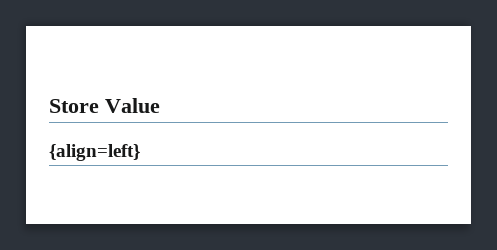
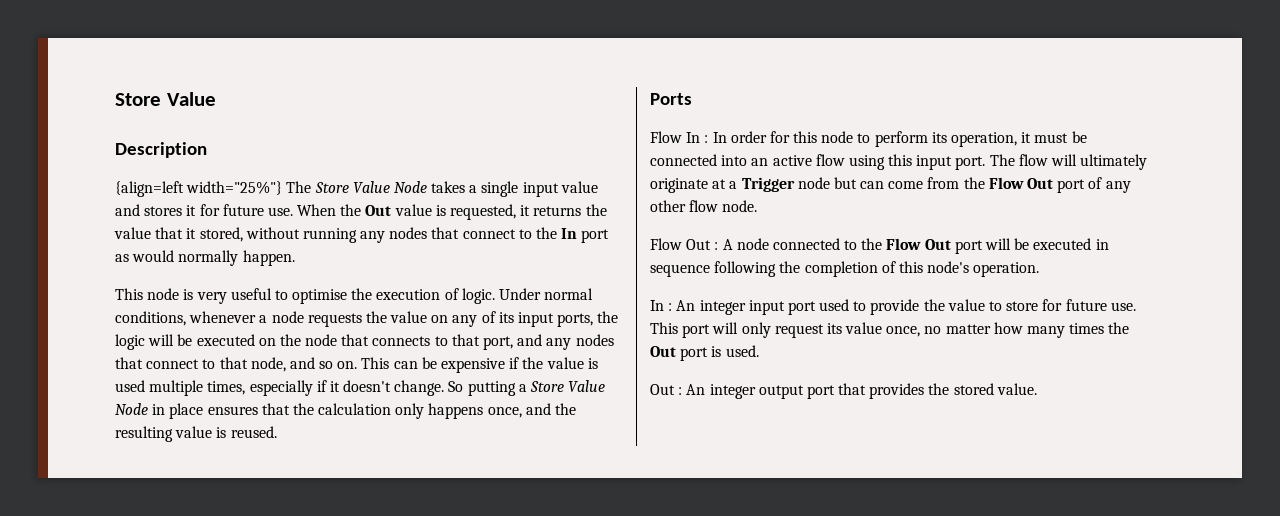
- {align=left}
+ Description
+ {align=left width="25%"} The Store Value Node takes a single input value and stores it for future use. When the Out value is requested, it returns the value that it stored, without running any nodes that connect to the In port as would normally happen.
+ This node is very useful to optimise the execution of logic. Under normal conditions, whenever a node requests the value on any of its input ports, the logic will be executed on the node that connects to that port, and any nodes that connect to that node, and so on. This can be expensive if the value is used multiple times, especially if it doesn't change. So putting a Store Value Node in place ensures that the calculation only happens once, and the resulting value is reused.
+ Ports
+ Flow In : In order for this node to perform its operation, it must be connected into an active flow using this input port. The flow will ultimately originate at a Trigger node but can come from the Flow Out port of any other flow node.
+ Flow Out : A node connected to the Flow Out port will be executed in sequence following the completion of this node's operation.
+ In : An integer input port used to provide the value to store for future use. This port will only request its value once, no matter how many times the Out port is used.
+ Out : An integer output port that provides the stored value.

